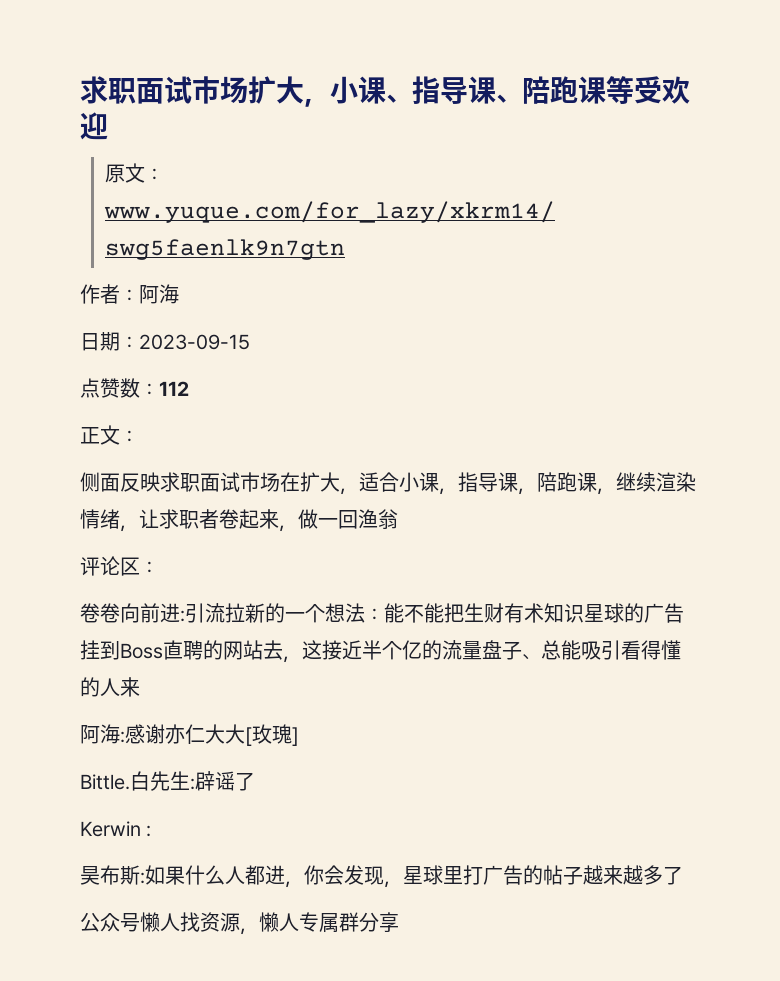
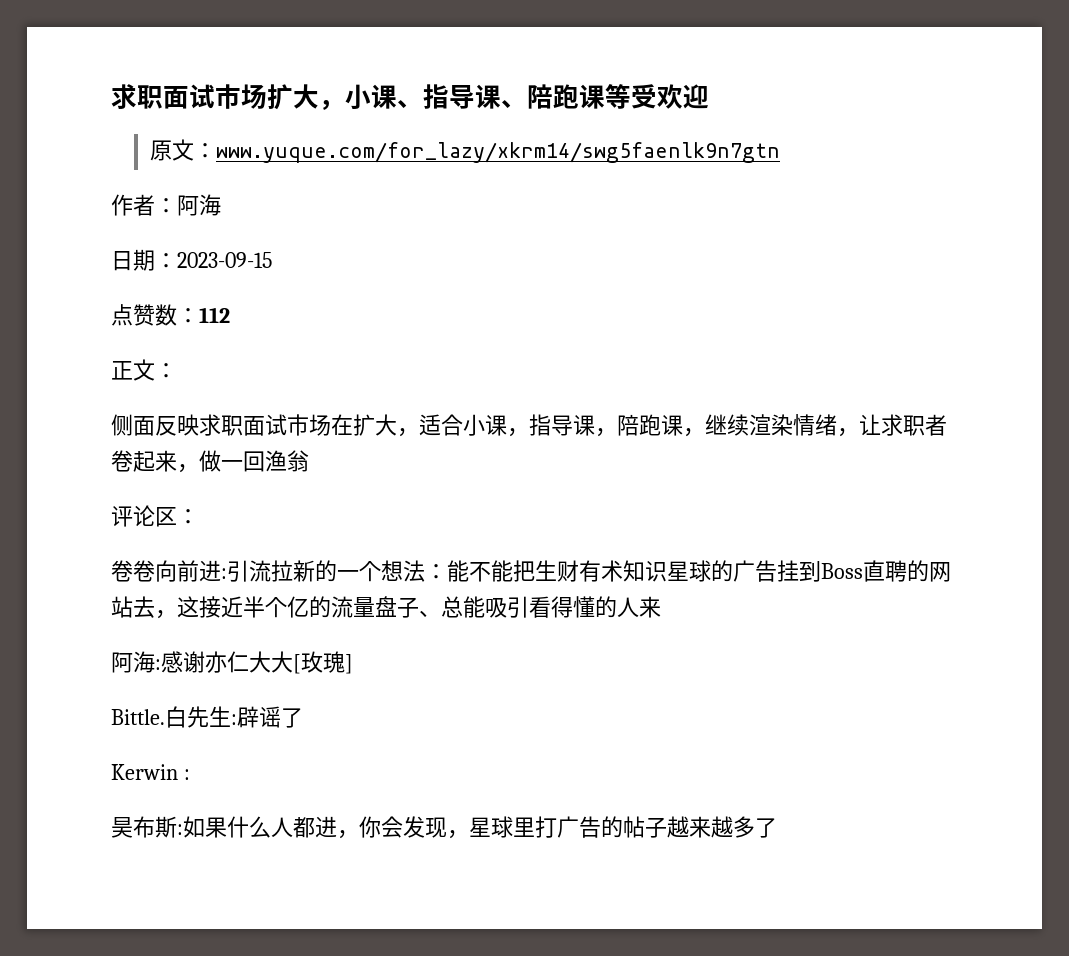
- 公众号懒人找资源，懒人专属群分享

